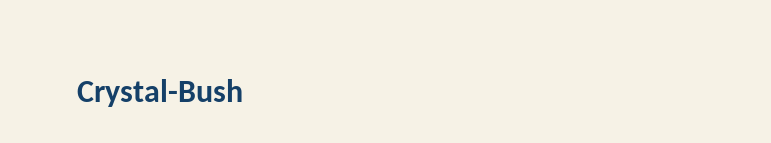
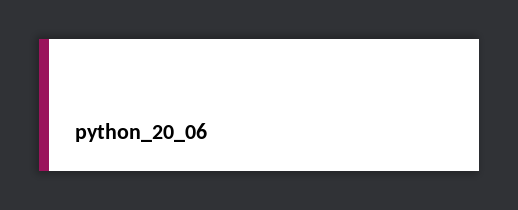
- Crystal-Bush
+ python_20_06

